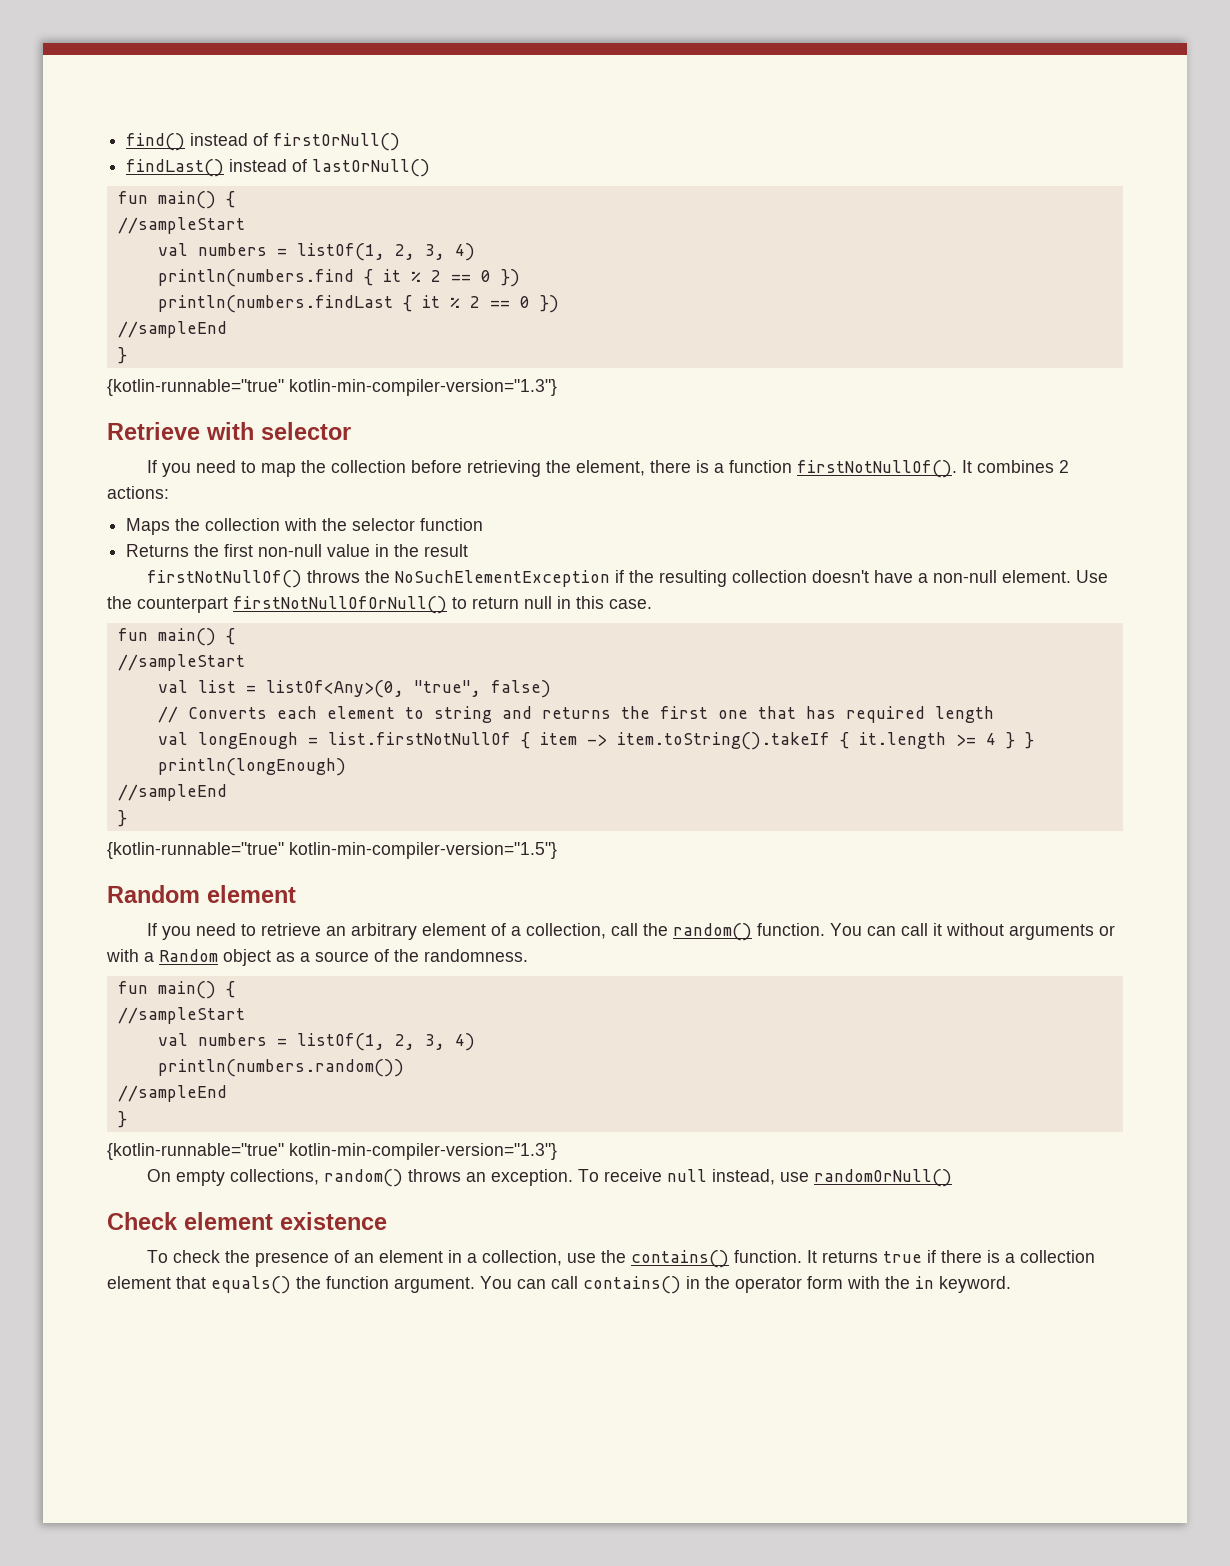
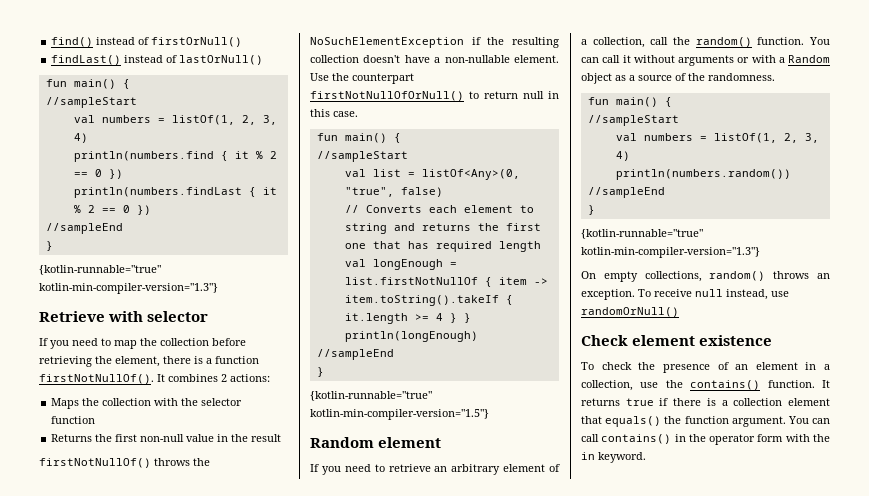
- firstNotNullOf() throws the NoSuchElementException if the resulting collection doesn't have a non-null element.
+ firstNotNullOf() throws the NoSuchElementException if the resulting collection doesn't have a non-nullable element.

